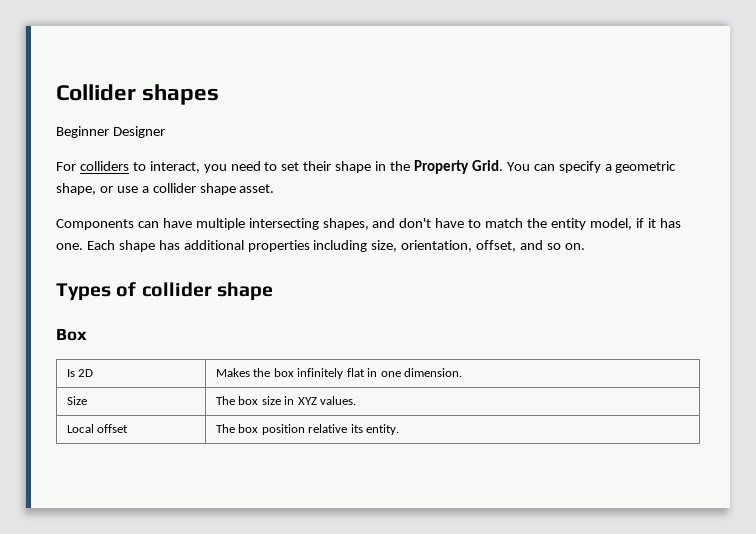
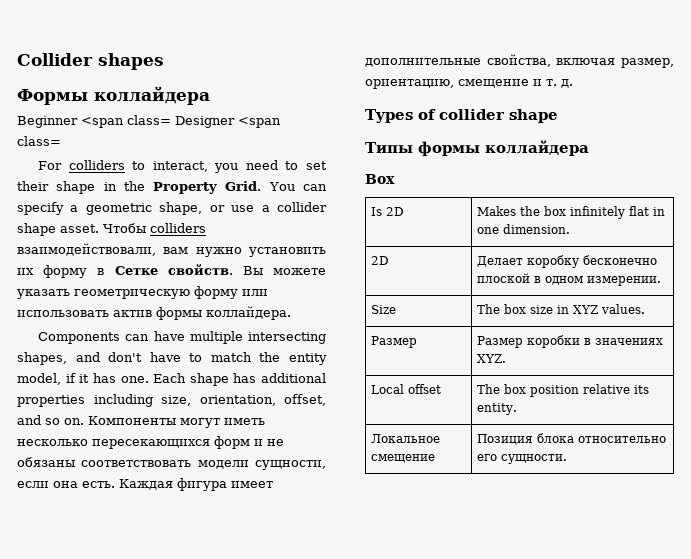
+ Формы коллайдера
- Beginner Designer
+ Beginner <span class= Designer <span class=
+ Чтобы colliders взаимодействовали, вам нужно установить их форму в Сетке свойств. Вы можете указать геометрическую форму или использовать актив формы коллайдера.
+ Компоненты могут иметь несколько пересекающихся форм и не обязаны соответствовать модели сущности, если она есть. Каждая фигура имеет дополнительные свойства, включая размер, ориентацию, смещение и т. д.
+ Типы формы коллайдера
+ 2D | Делает коробку бесконечно плоской в одном измерении.
+ Размер | Размер коробки в значениях XYZ.
+ Локальное смещение | Позиция блока относительно его сущности.

